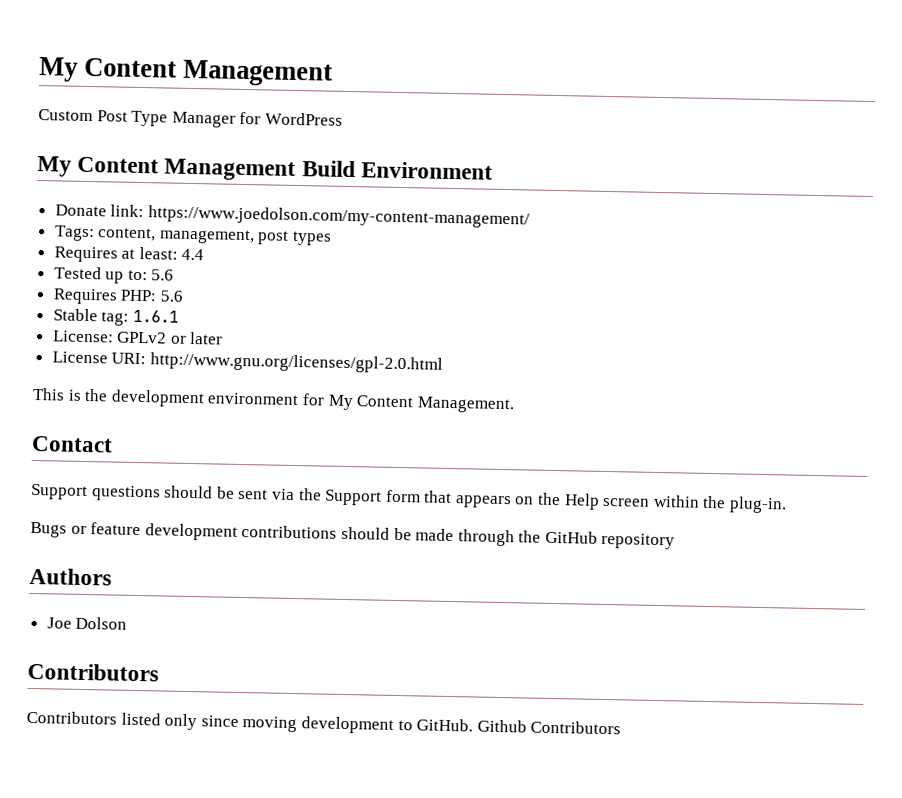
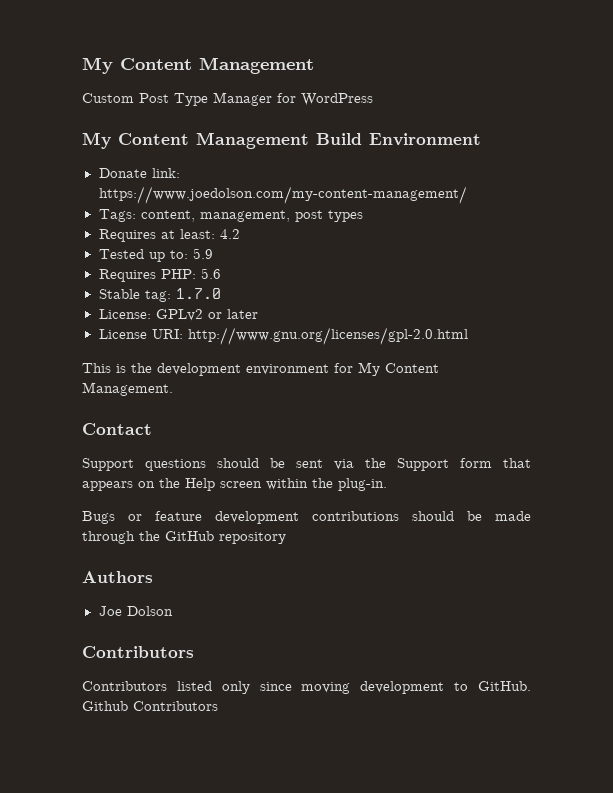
- Requires at least: 4.4
+ Requires at least: 4.2
- Tested up to: 5.6
+ Tested up to: 5.9
- Stable tag: 1.6.1
+ Stable tag: 1.7.0

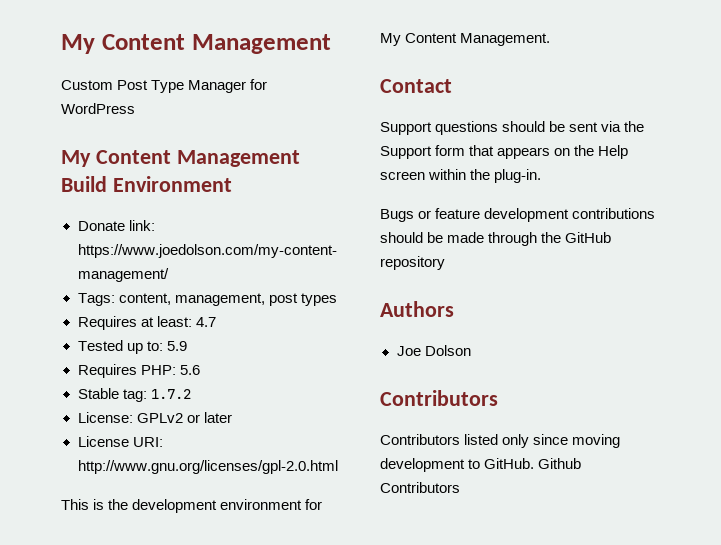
- Requires at least: 4.2
+ Requires at least: 4.7
- Stable tag: 1.7.0
+ Stable tag: 1.7.2

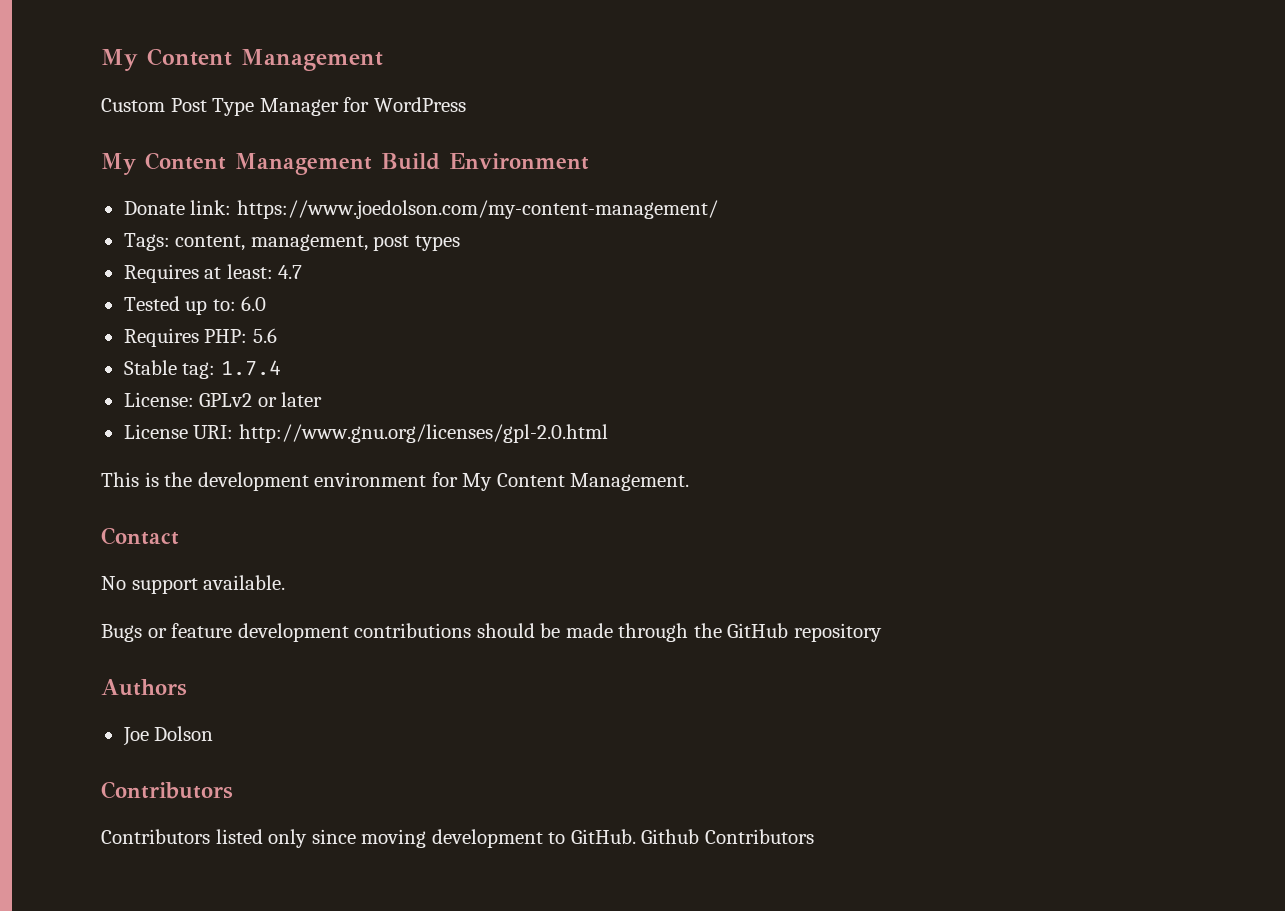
- Tested up to: 5.9
+ Tested up to: 6.0
- Stable tag: 1.7.2
+ Stable tag: 1.7.4
- Support questions should be sent via the Support form that appears on the Help screen within the plug-in.
+ No support available.

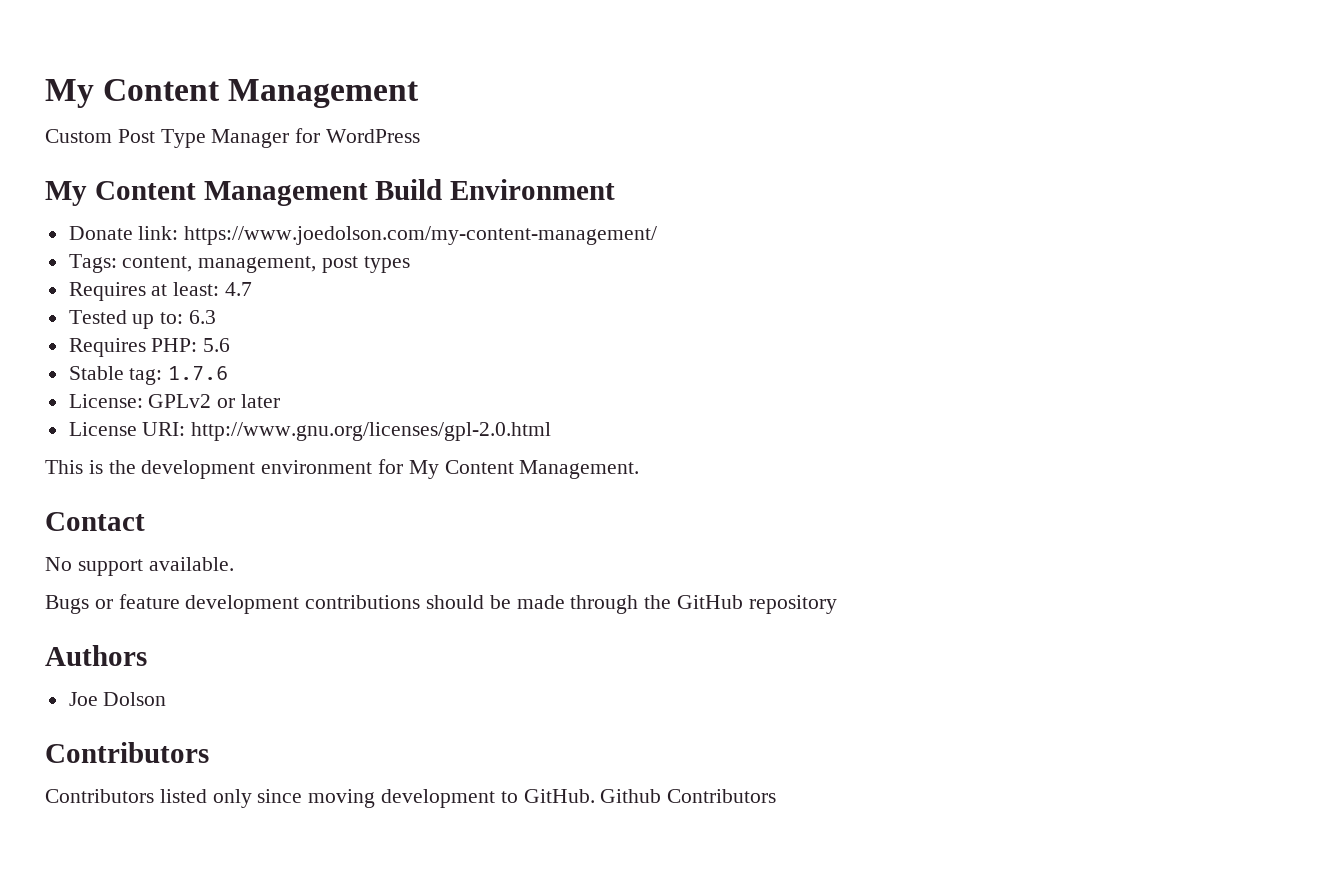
- Tested up to: 6.0
+ Tested up to: 6.3
- Stable tag: 1.7.4
+ Stable tag: 1.7.6

